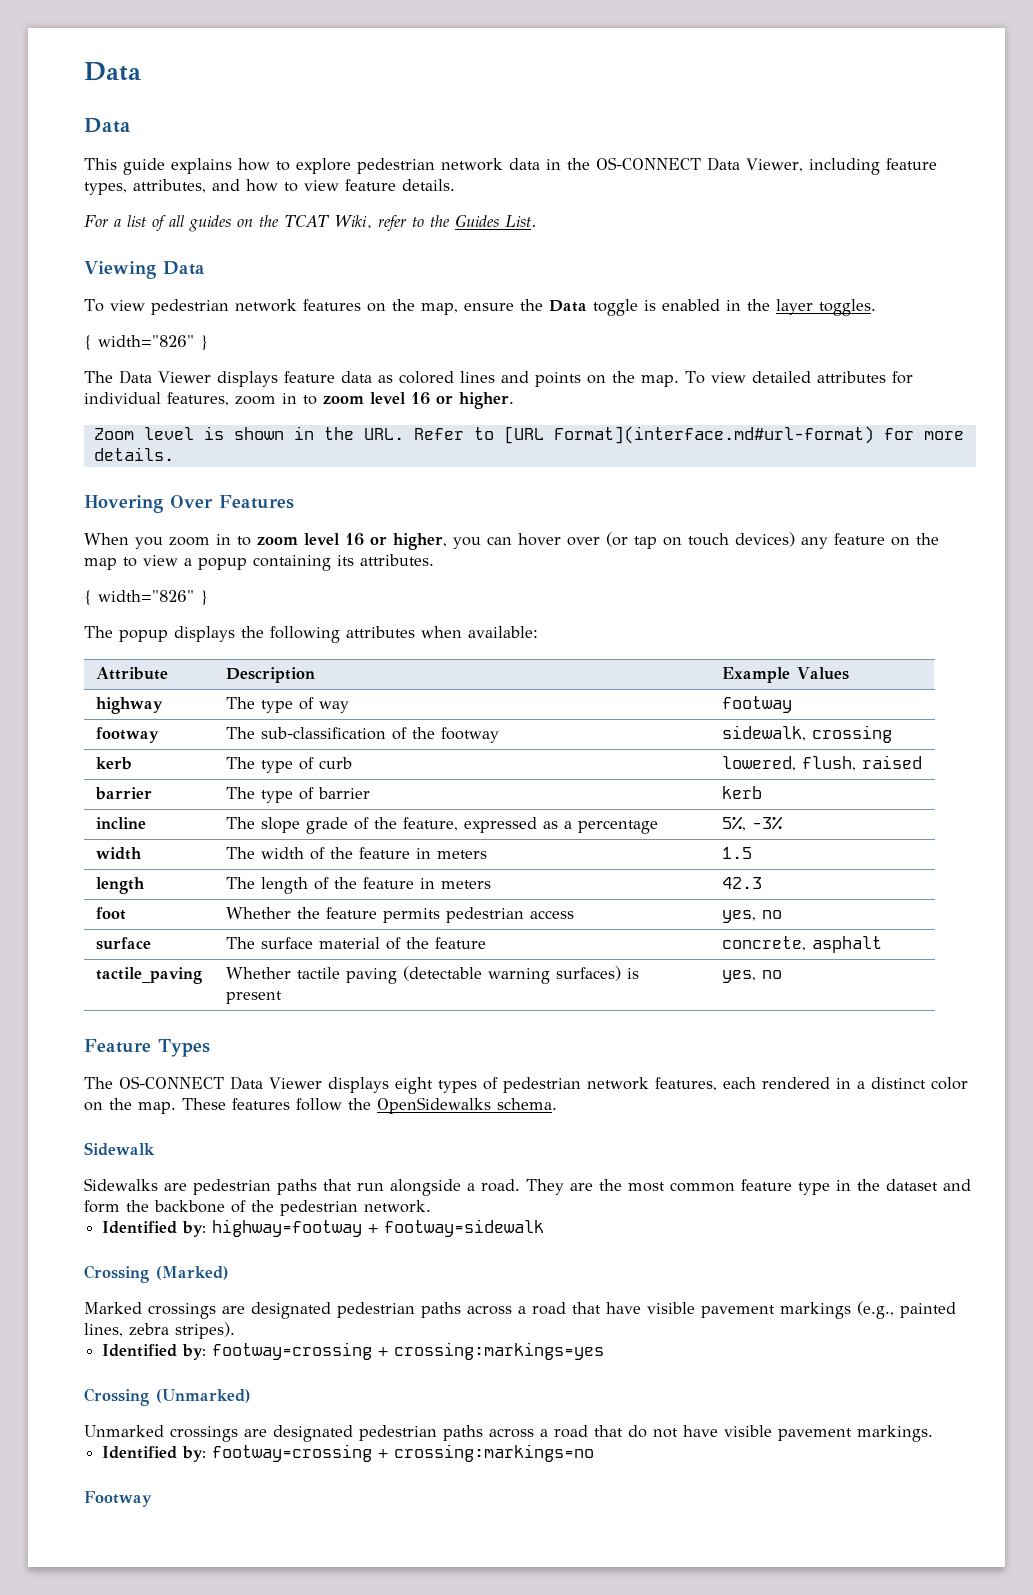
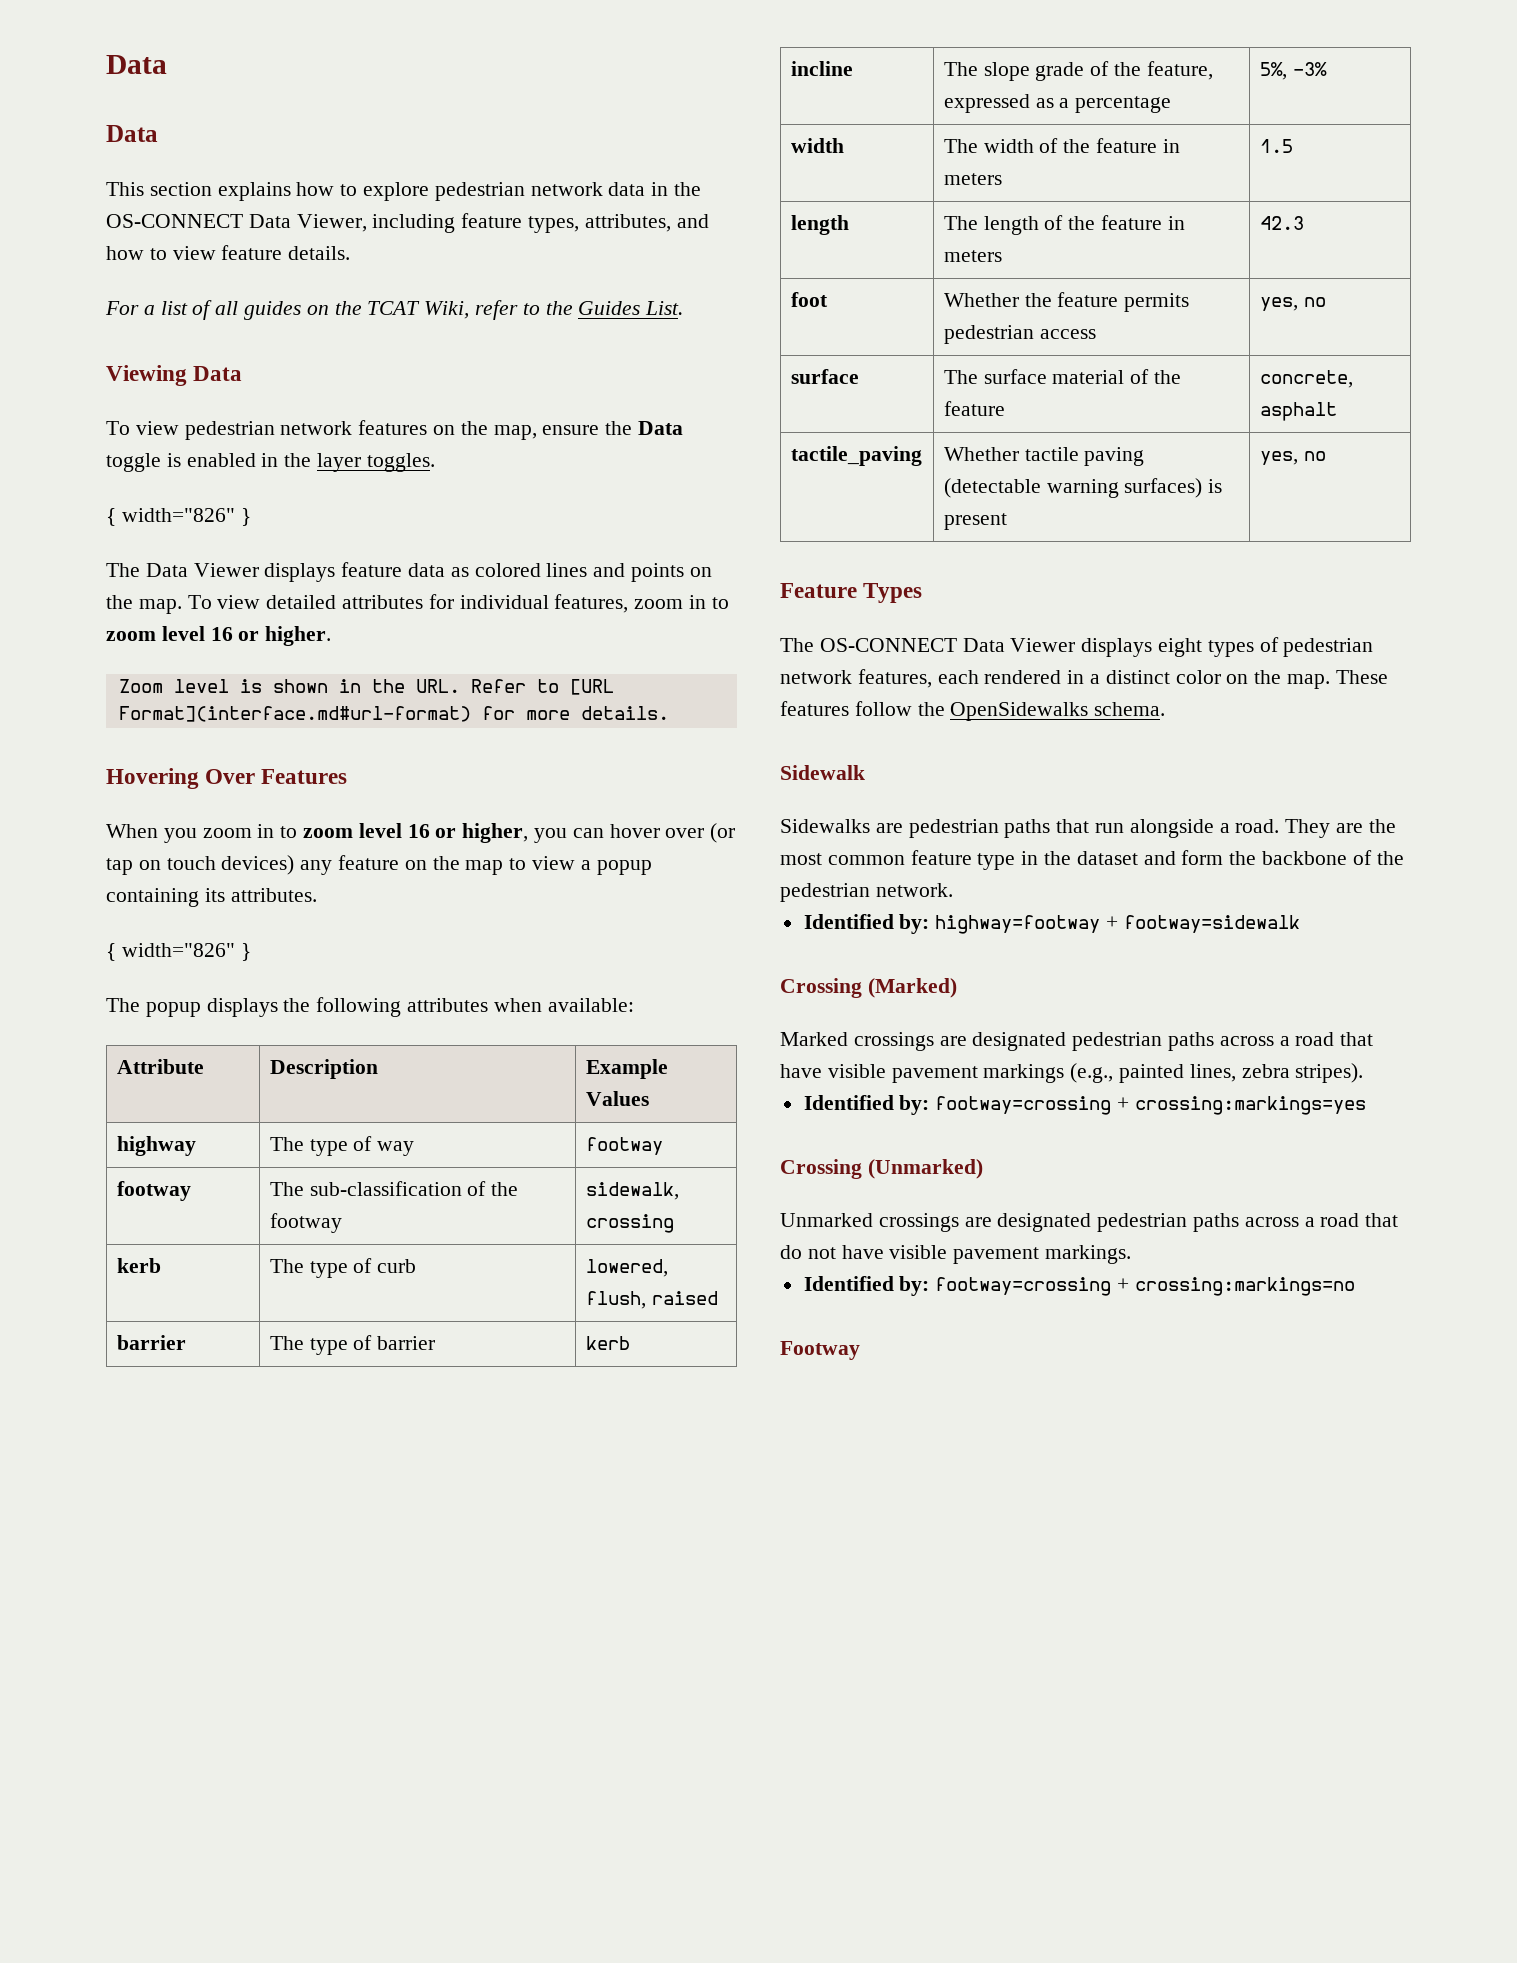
- This guide explains how to explore pedestrian network data in the OS-CONNECT Data Viewer, including feature types, attributes, and how to view feature details.
+ This section explains how to explore pedestrian network data in the OS-CONNECT Data Viewer, including feature types, attributes, and how to view feature details.

